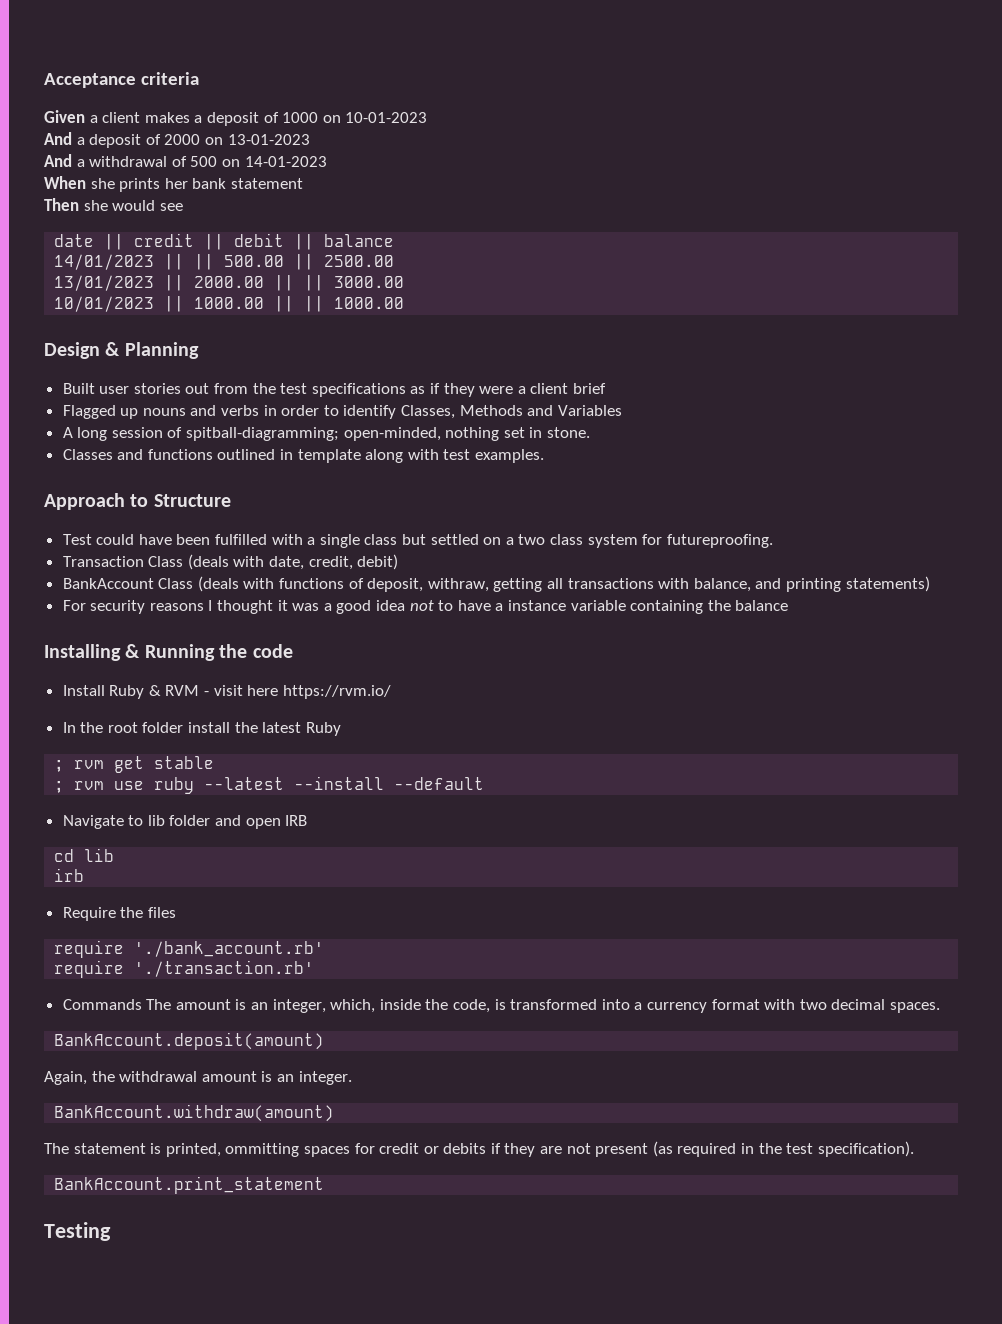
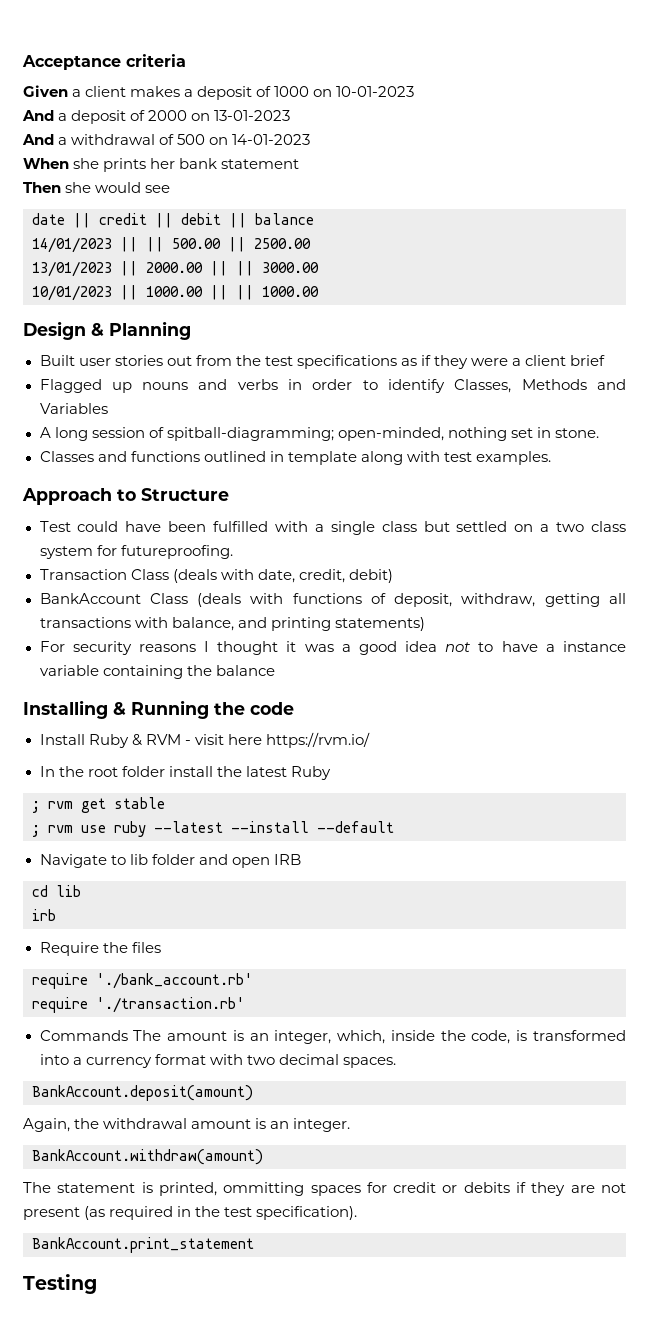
- BankAccount Class (deals with functions of deposit, withraw, getting all transactions with balance, and printing statements)
+ BankAccount Class (deals with functions of deposit, withdraw, getting all transactions with balance, and printing statements)

